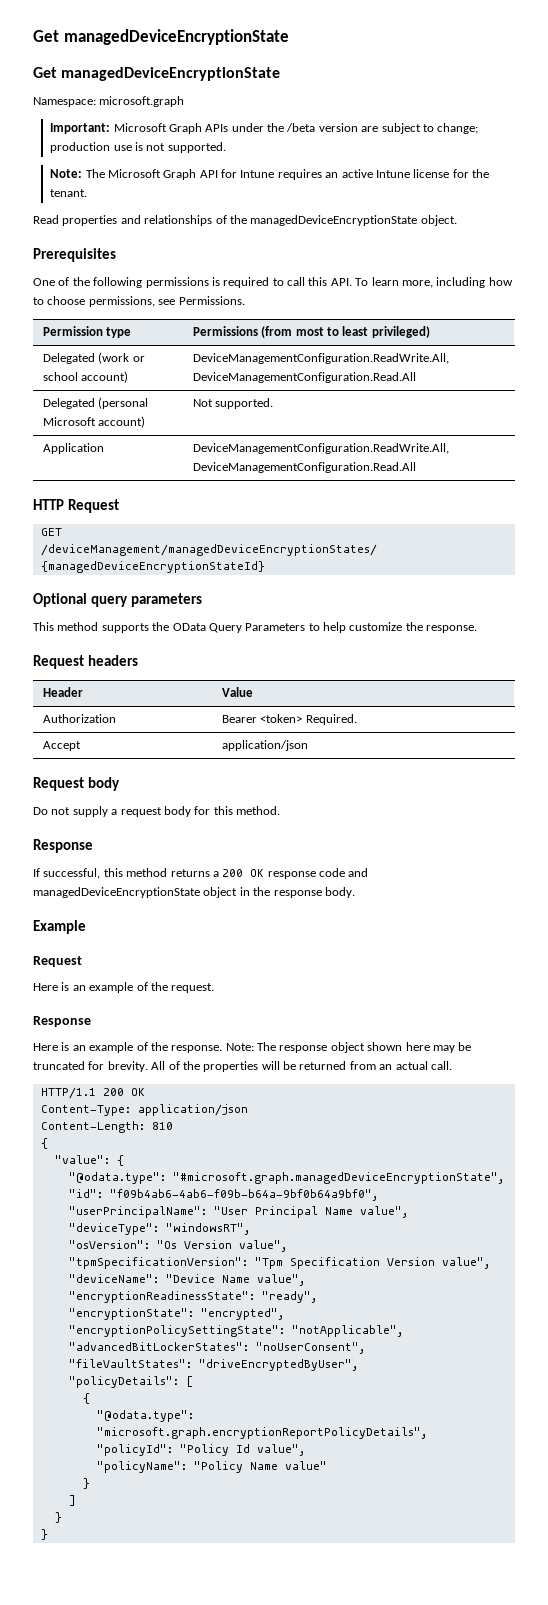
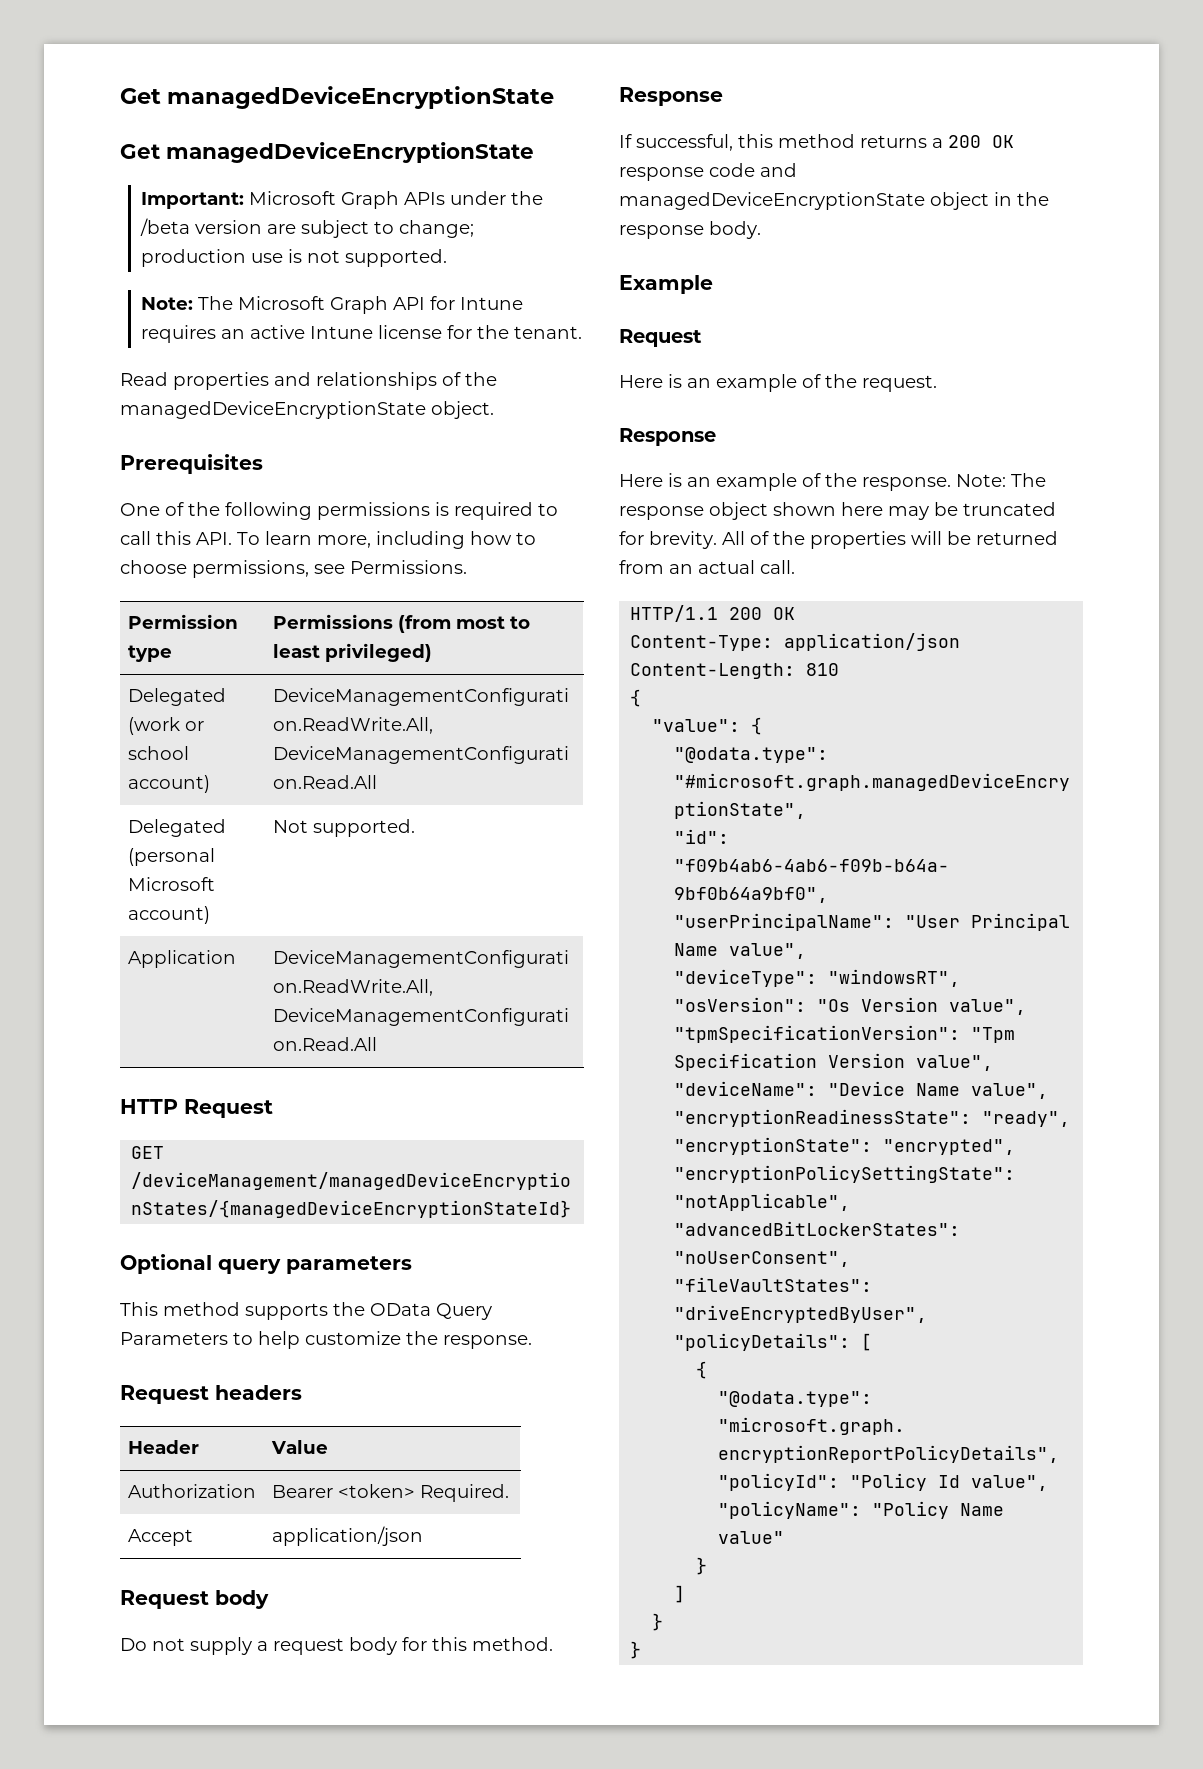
- Namespace: microsoft.graph

